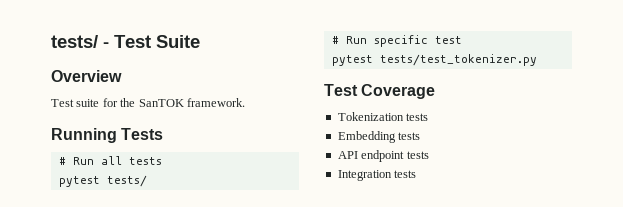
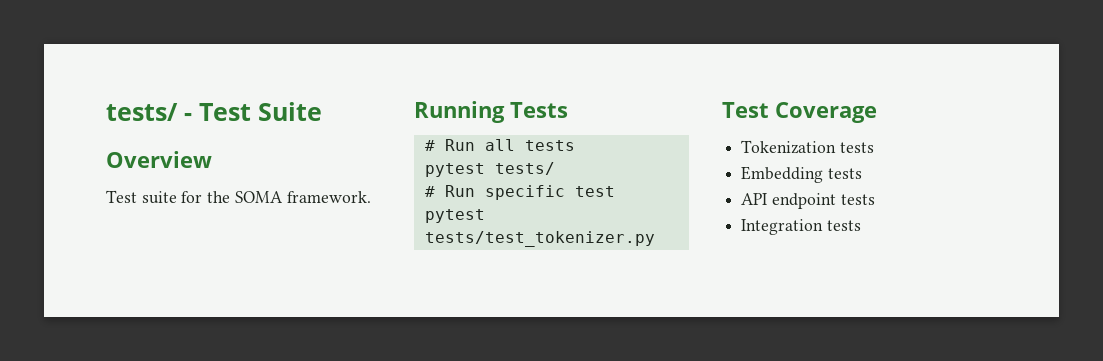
- Test suite for the SanTOK framework.
+ Test suite for the SOMA framework.

